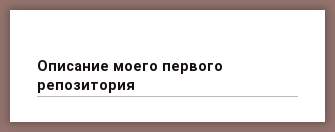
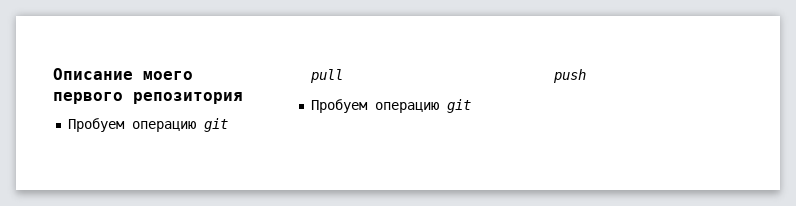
+ Пробуем операцию git pull
+ Пробуем операцию git push

